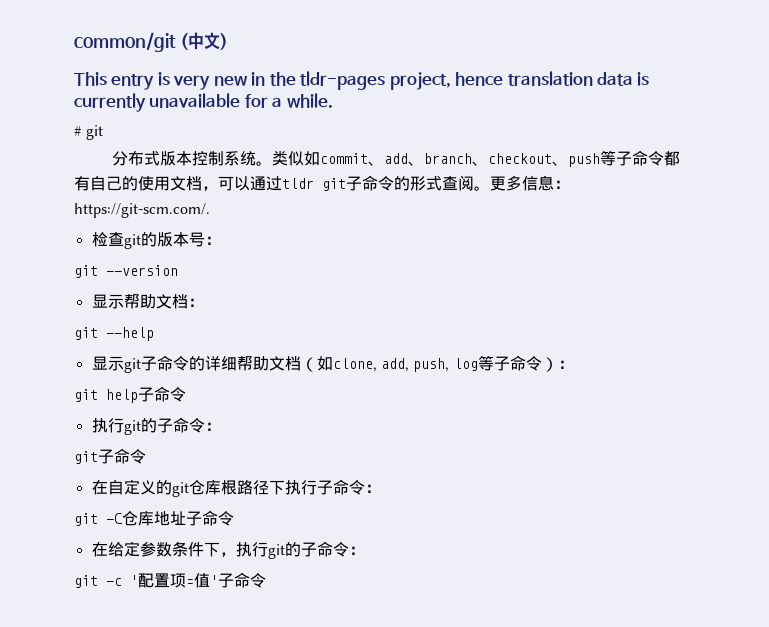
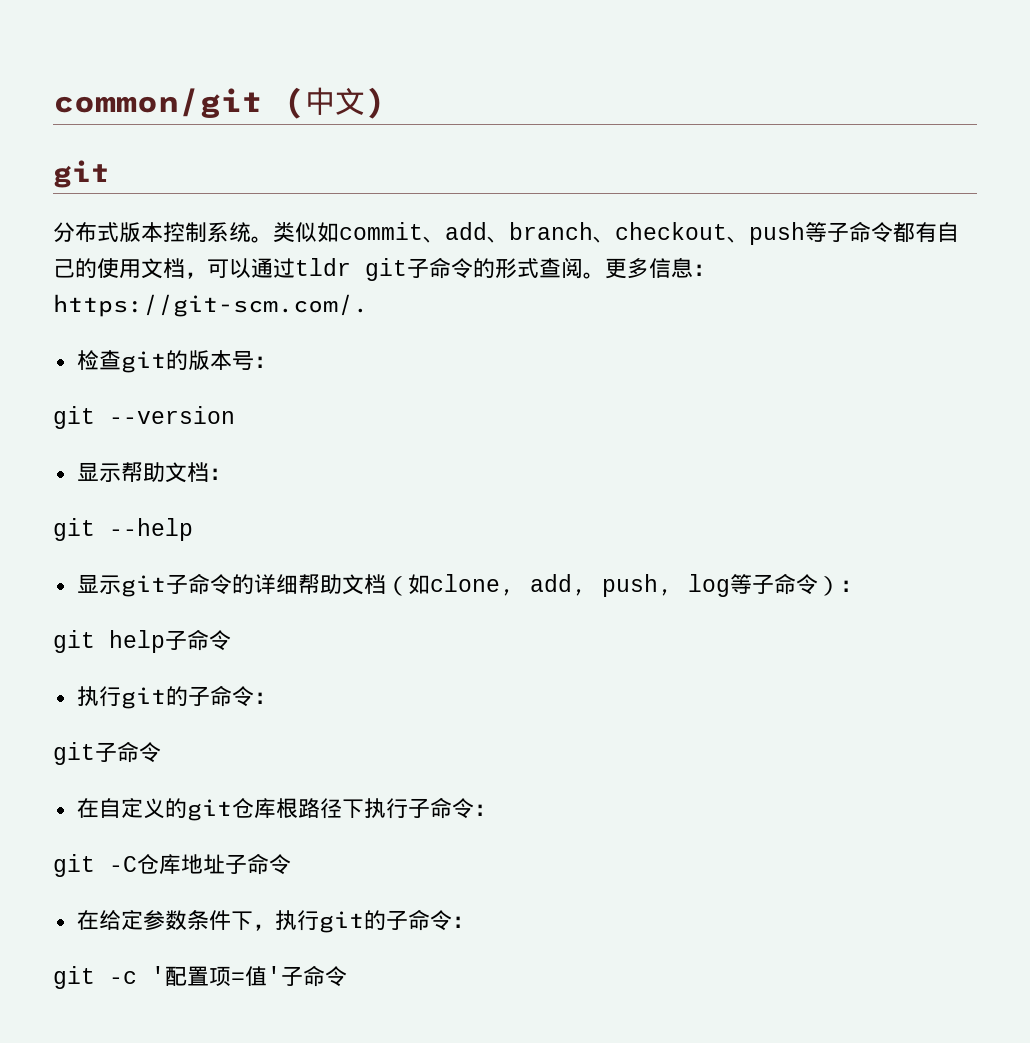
  common/git (中文)
- This entry is very new in the tldr-pages project, hence translation data is currently unavailable for a while.
- # git
+ git

